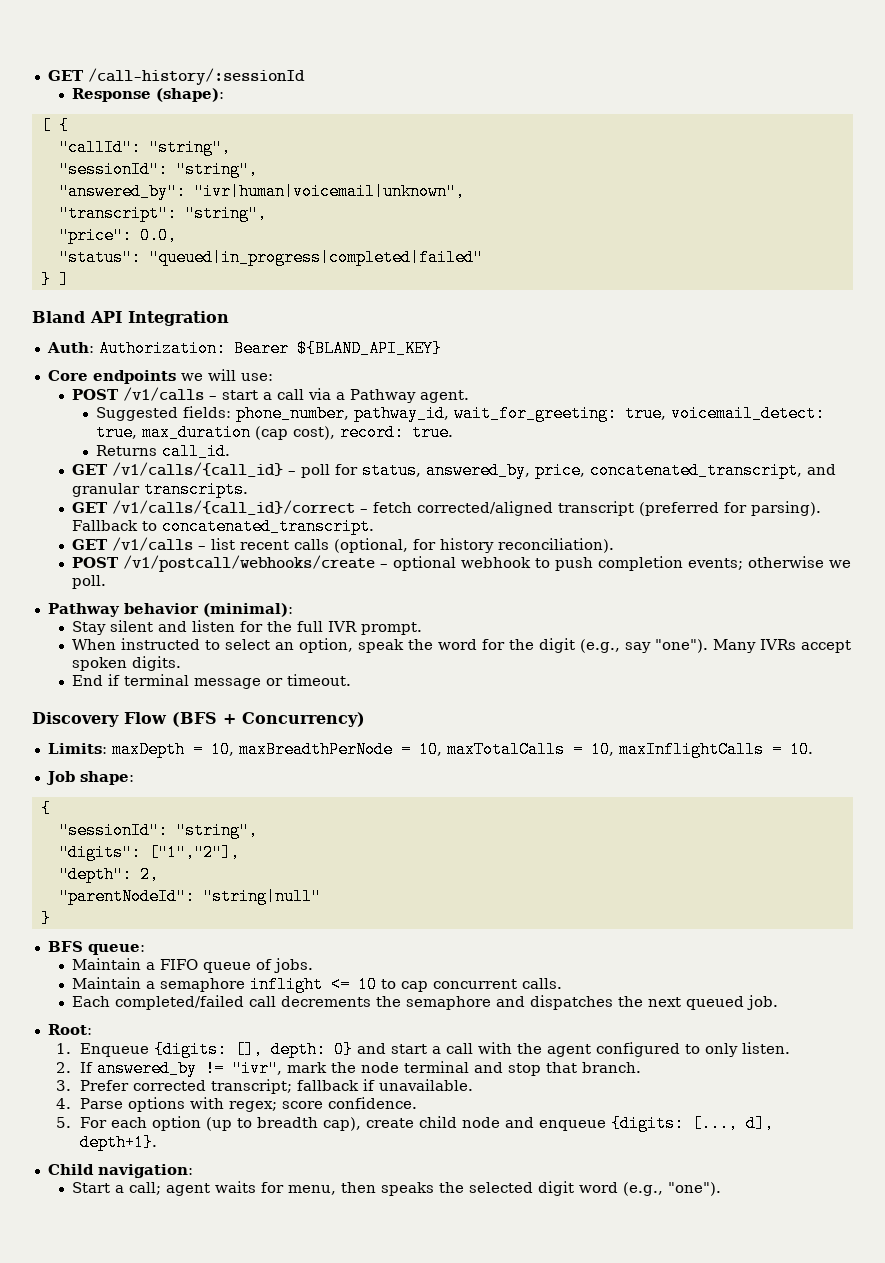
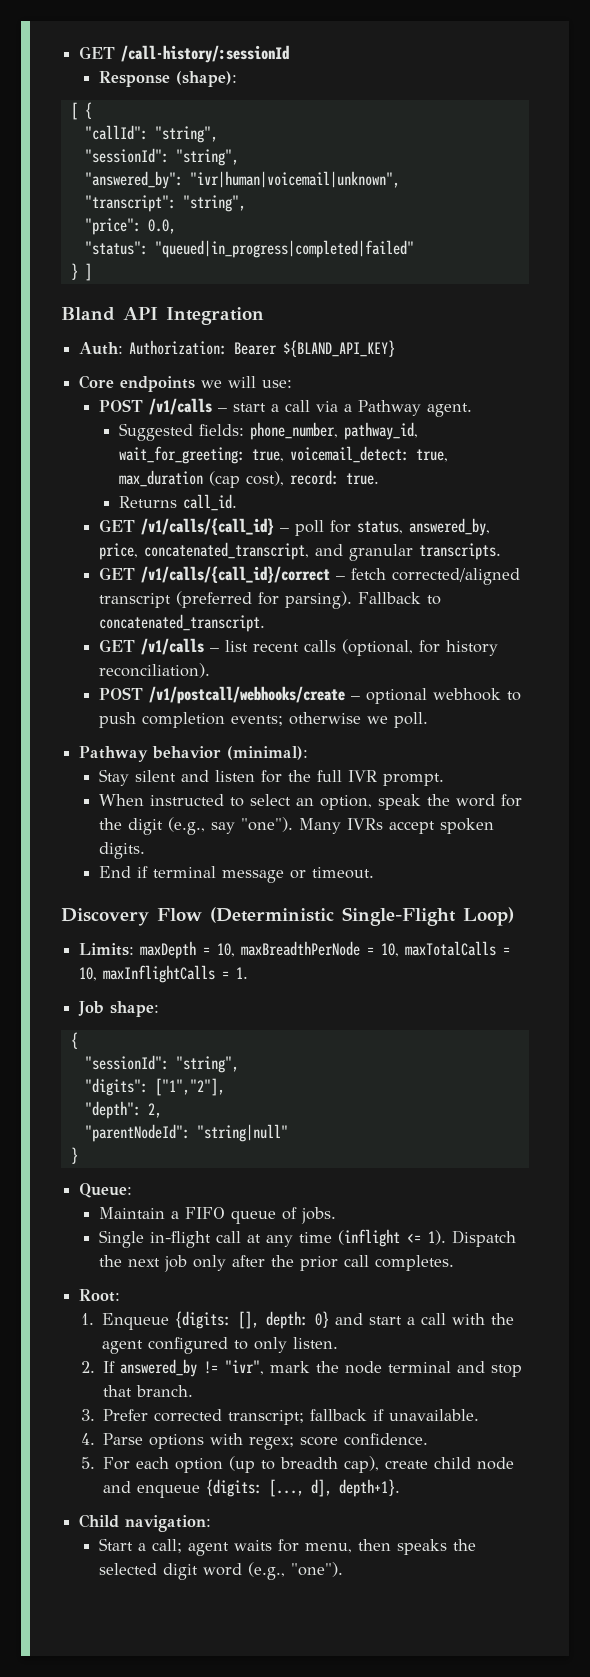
- Discovery Flow (BFS + Concurrency)
+ Discovery Flow (Deterministic Single-Flight Loop)
- Limits: maxDepth = 10, maxBreadthPerNode = 10, maxTotalCalls = 10, maxInflightCalls = 10.
+ Limits: maxDepth = 10, maxBreadthPerNode = 10, maxTotalCalls = 10, maxInflightCalls = 1.
- BFS queue:
+ Queue:
- Maintain a semaphore inflight <= 10 to cap concurrent calls.
- Each completed/failed call decrements the semaphore and dispatches the next queued job.
+ Single in-flight call at any time (inflight <= 1). Dispatch the next job only after the prior call completes.

